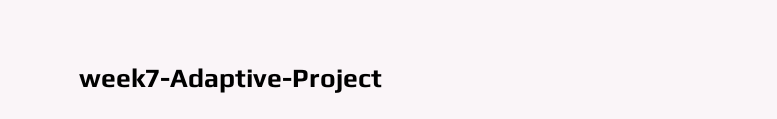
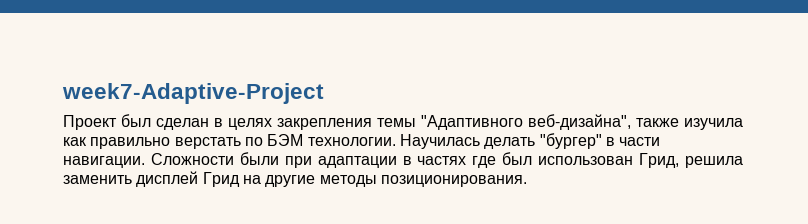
+ Проект был сделан в целях закрепления темы "Адаптивного веб-дизайна", также изучила как правильно верстать по БЭМ технологии. Научилась делать "бургер" в части навигации. Сложности были при адаптации в частях где был использован Грид, решила заменить дисплей Грид на другие методы позиционирования.

